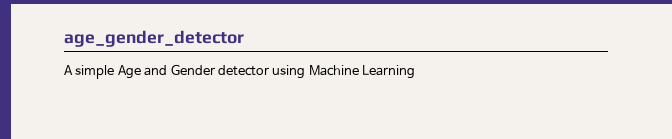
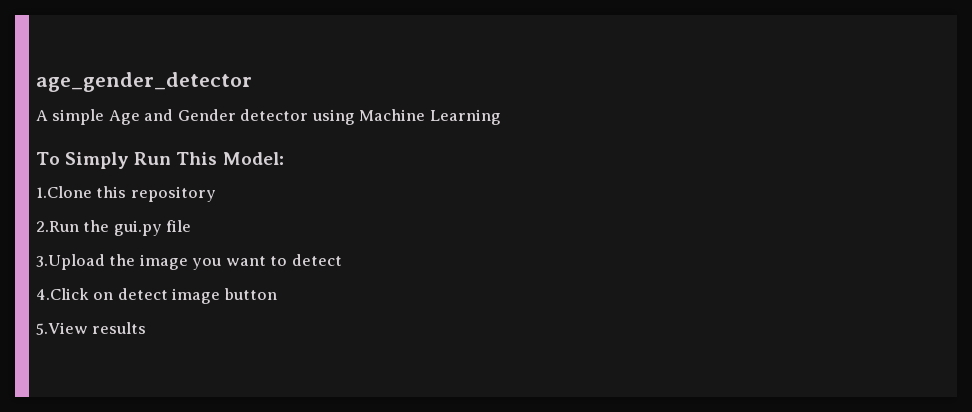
+ To Simply Run This Model:
+ 1.Clone this repository
+ 2.Run the gui.py file
+ 3.Upload the image you want to detect
+ 4.Click on detect image button
+ 5.View results

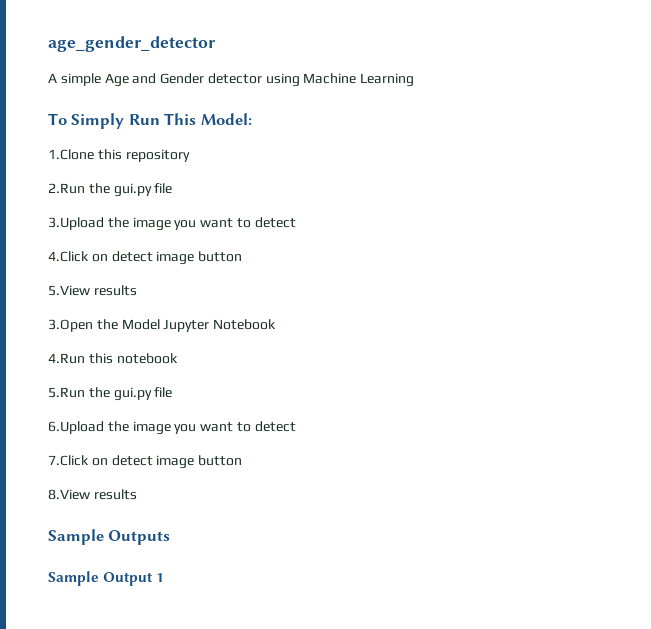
+ 3.Open the Model Jupyter Notebook
+ 4.Run this notebook
+ 5.Run the gui.py file
+ 6.Upload the image you want to detect
+ 7.Click on detect image button
+ 8.View results
+ Sample Outputs
+ Sample Output 1

